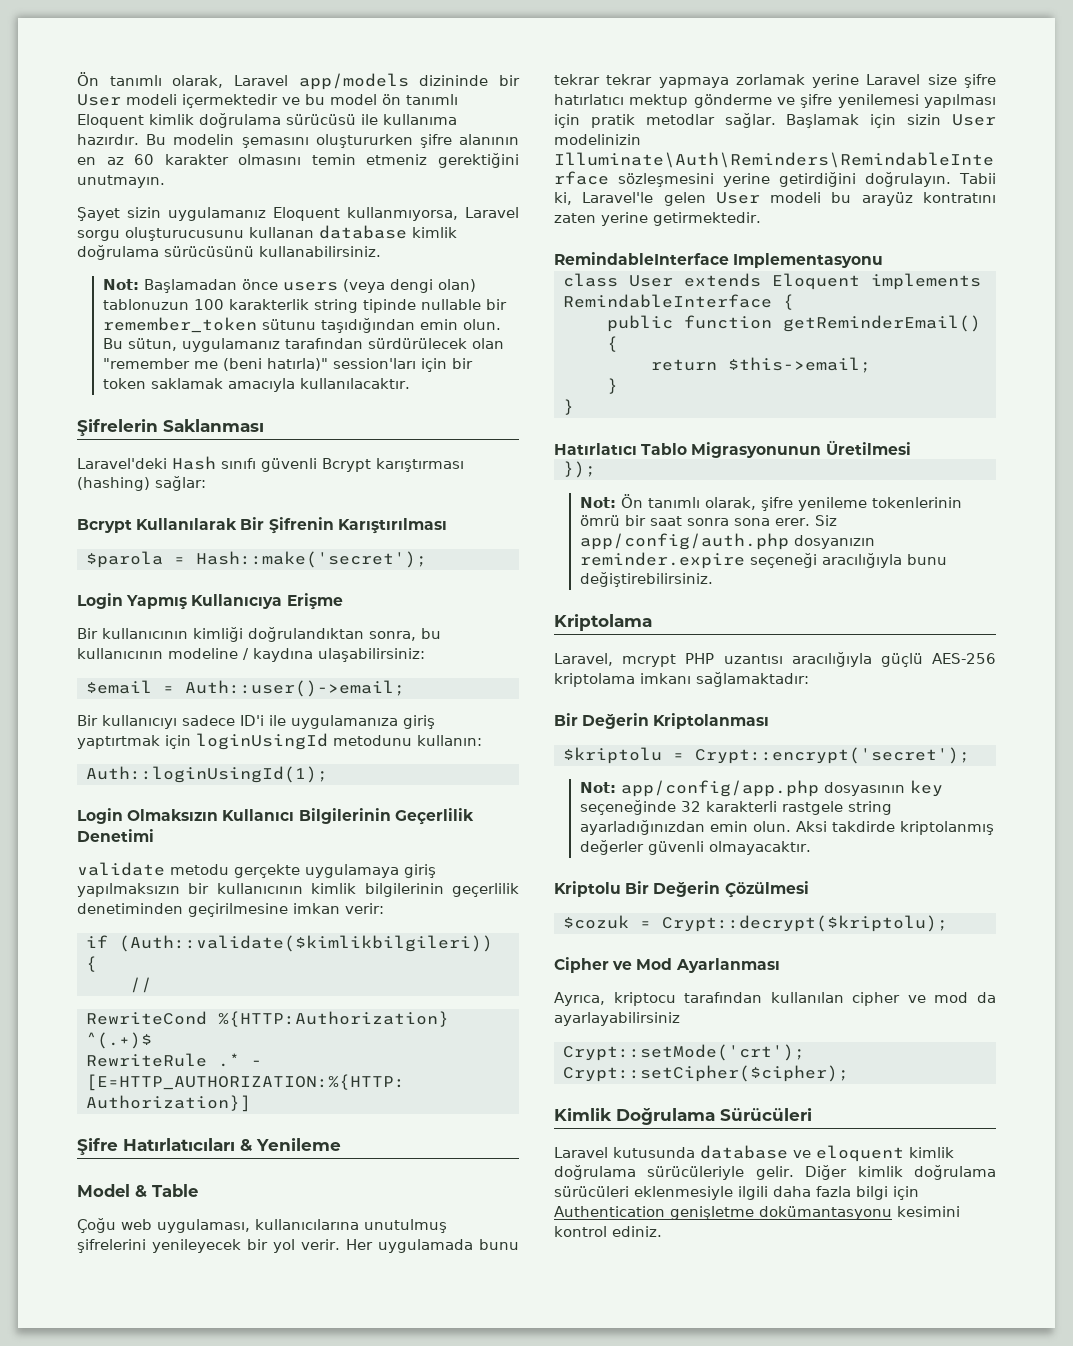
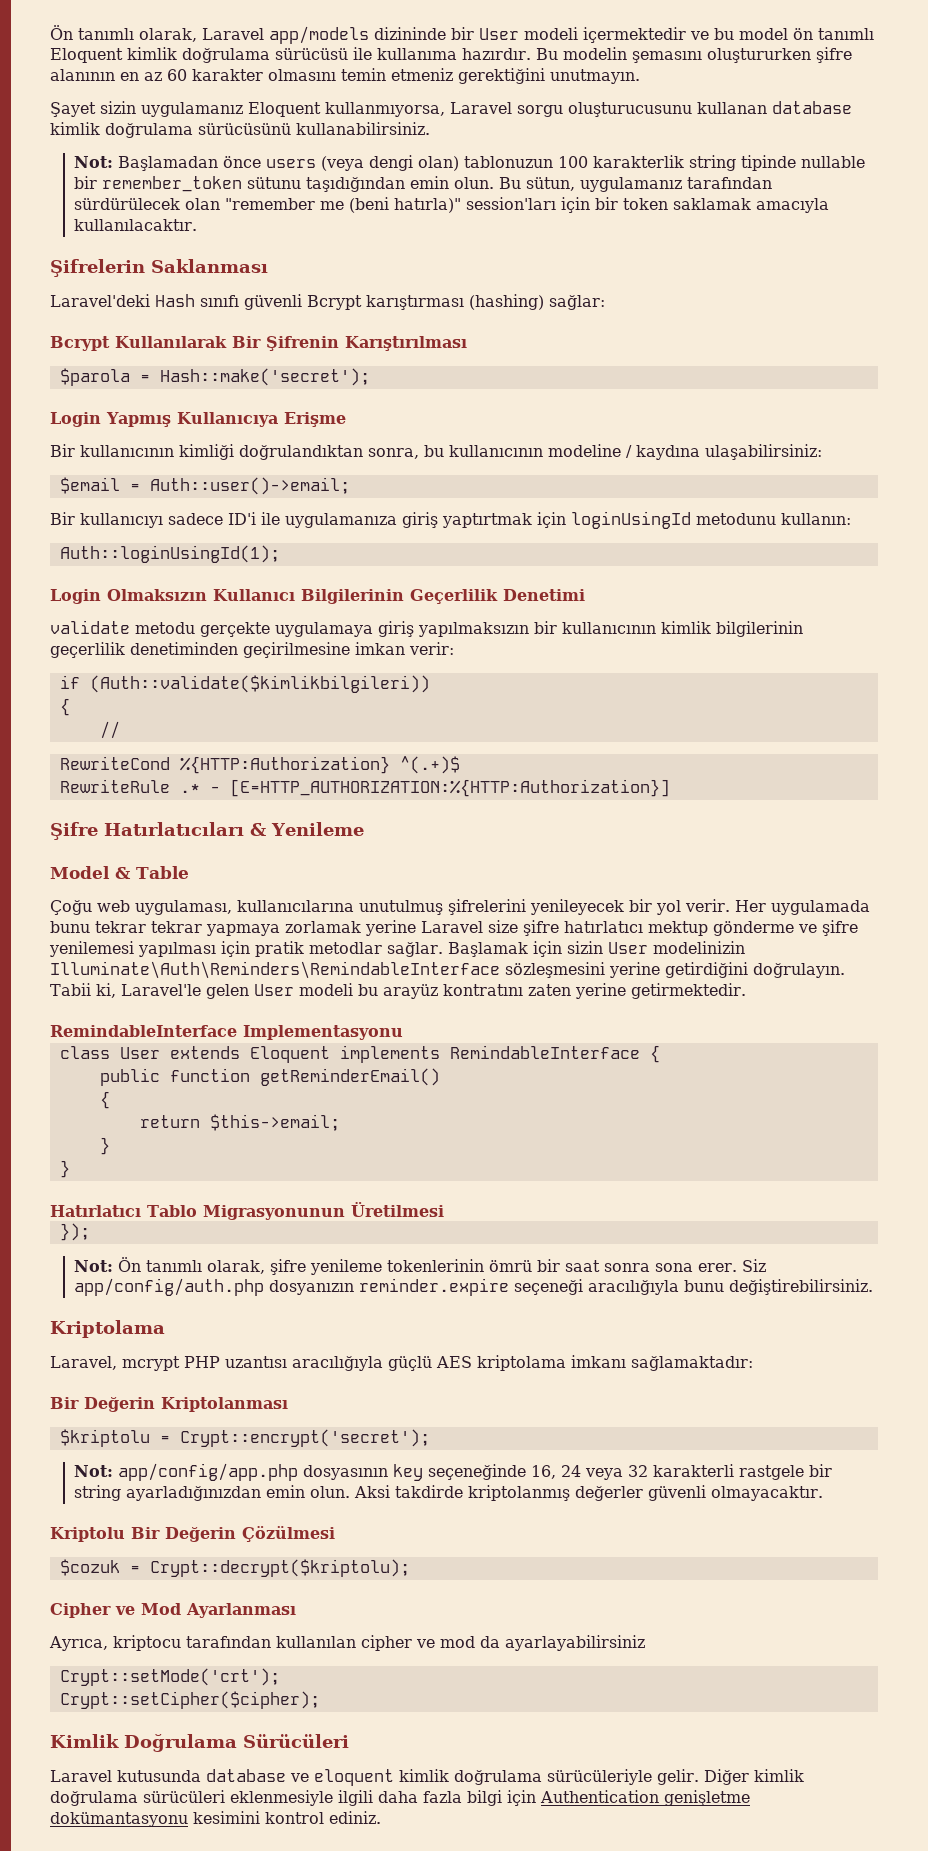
- Laravel, mcrypt PHP uzantısı aracılığıyla güçlü AES-256 kriptolama imkanı sağlamaktadır:
+ Laravel, mcrypt PHP uzantısı aracılığıyla güçlü AES kriptolama imkanı sağlamaktadır:
- Not: app/config/app.php dosyasının key seçeneğinde 32 karakterli rastgele string ayarladığınızdan emin olun.
+ Not: app/config/app.php dosyasının key seçeneğinde 16, 24 veya 32 karakterli rastgele bir string ayarladığınızdan emin olun.

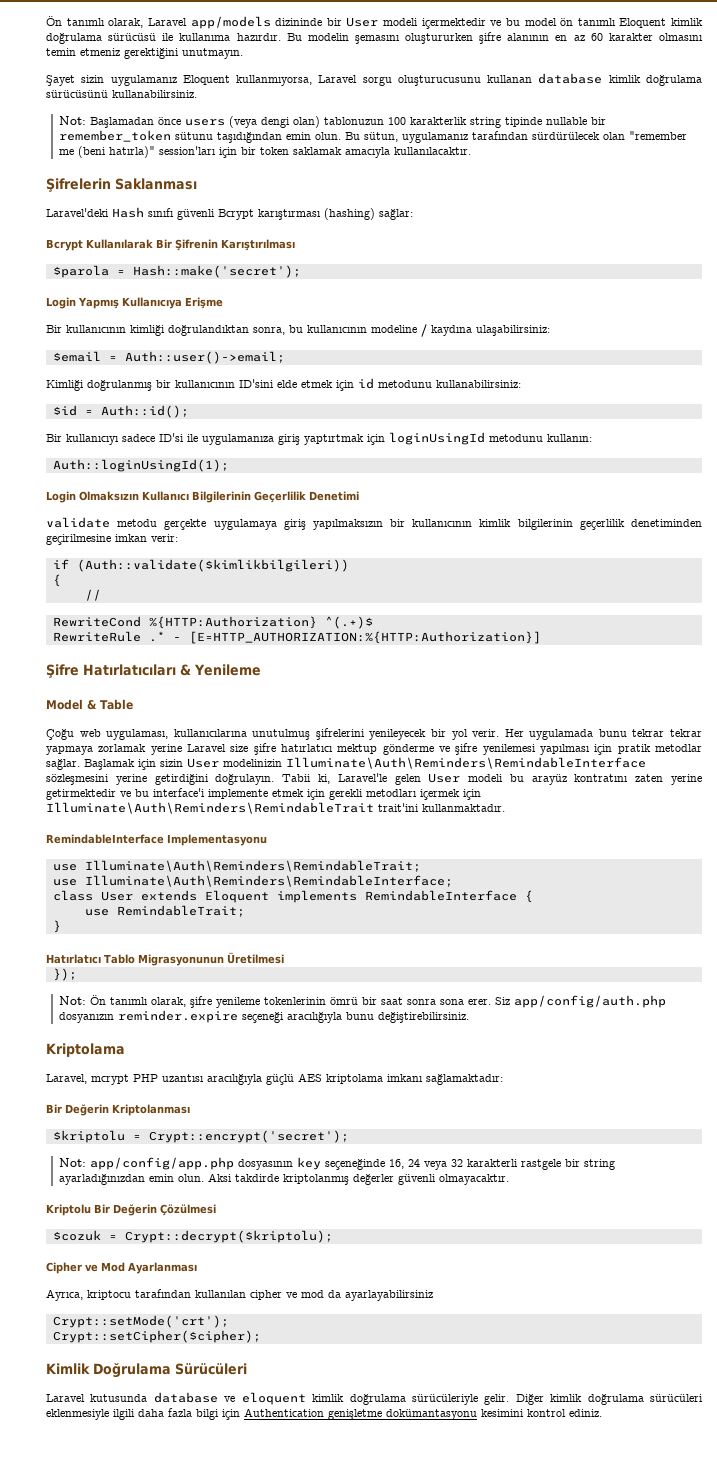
+ Kimliği doğrulanmış bir kullanıcının ID'sini elde etmek için id metodunu kullanabilirsiniz:
+ $id = Auth::id();
- Bir kullanıcıyı sadece ID'i ile uygulamanıza giriş yaptırtmak için loginUsingId metodunu kullanın:
+ Bir kullanıcıyı sadece ID'si ile uygulamanıza giriş yaptırtmak için loginUsingId metodunu kullanın:
- Tabii ki, Laravel'le gelen User modeli bu arayüz kontratını zaten yerine getirmektedir.
+ Tabii ki, Laravel'le gelen User modeli bu arayüz kontratını zaten yerine getirmektedir ve bu interface'i implemente etmek için gerekli metodları içermek için Illuminate\Auth\Reminders\RemindableTrait trait'ini kullanmaktadır.
  RemindableInterface Implementasyonu
+ use Illuminate\Auth\Reminders\RemindableTrait;
+ use Illuminate\Auth\Reminders\RemindableInterface;
- public function getReminderEmail()
- {
- return $this->email;
- }
+ use RemindableTrait;

